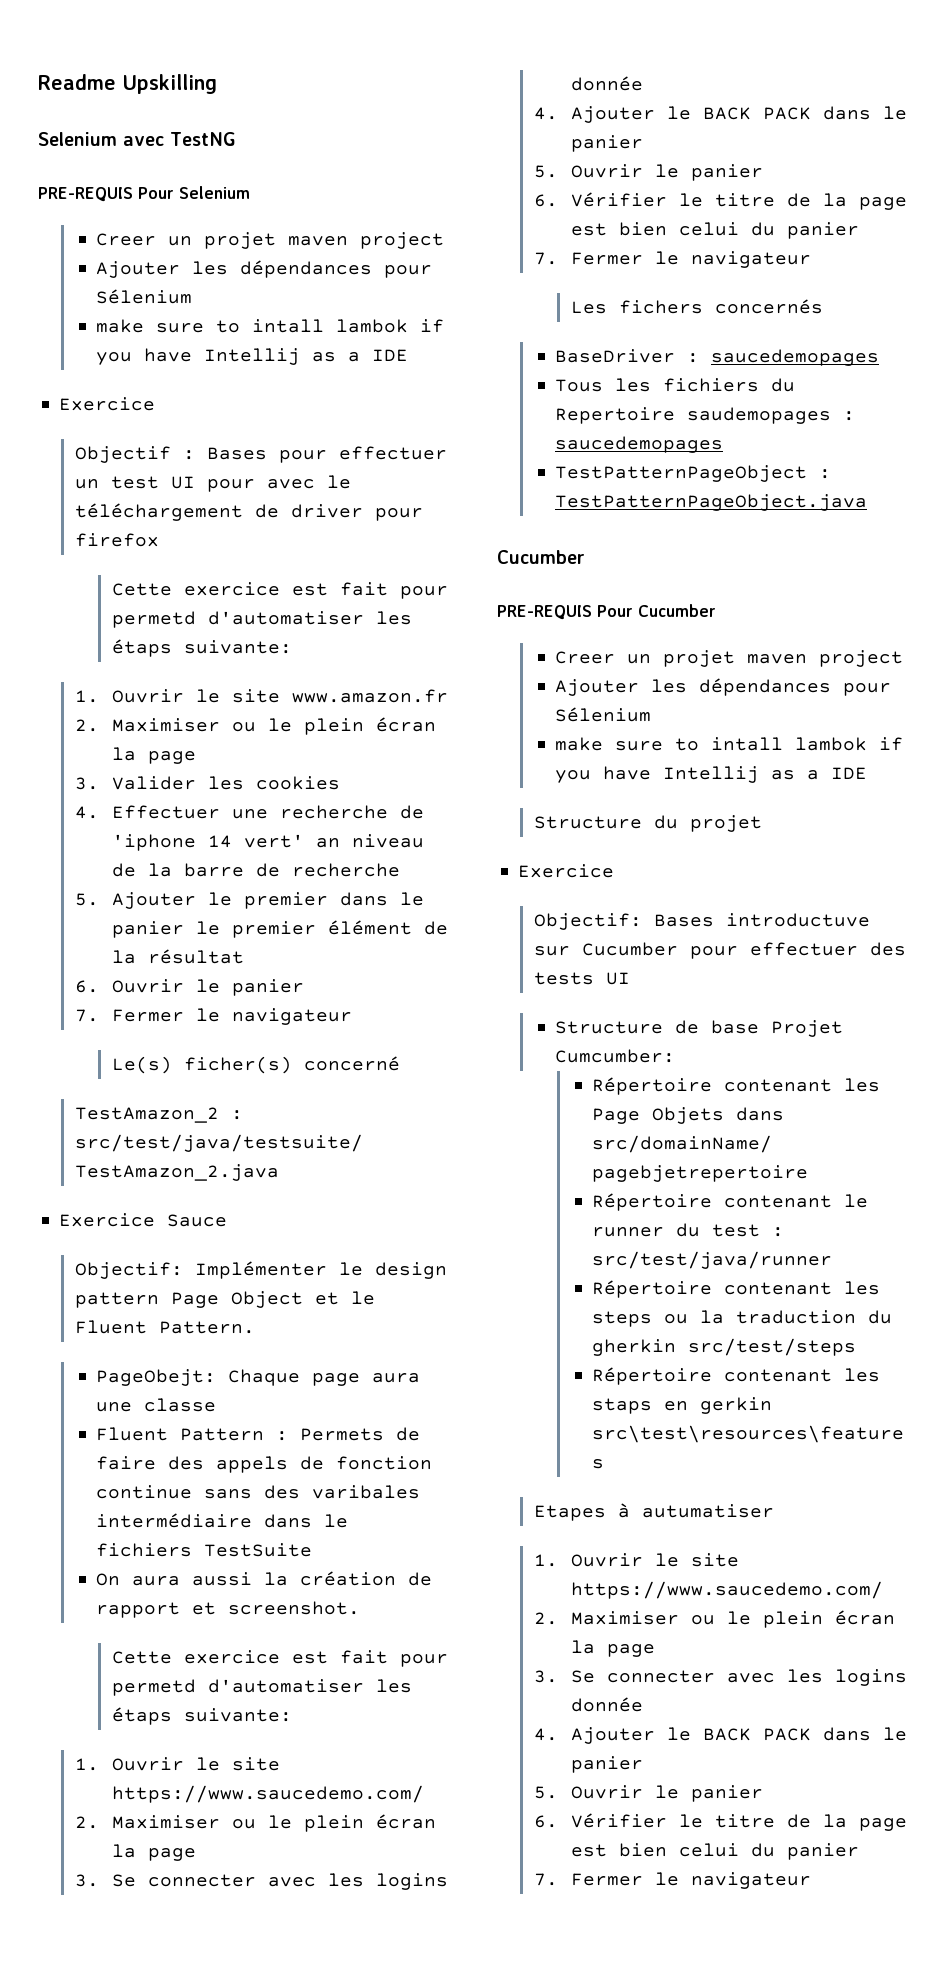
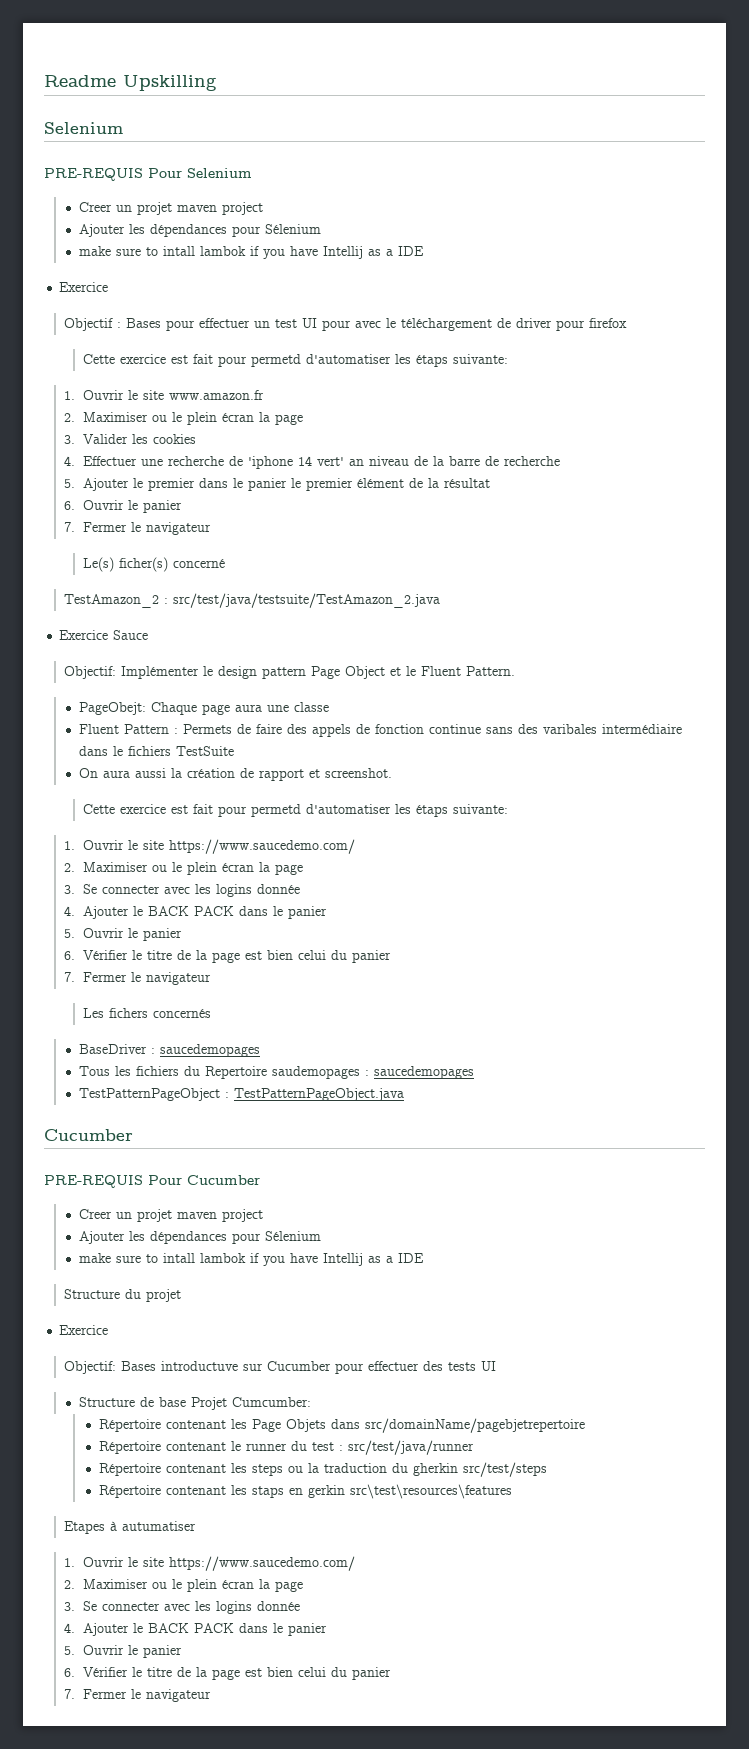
  Readme Upskilling
- Selenium avec TestNG
+ Selenium

